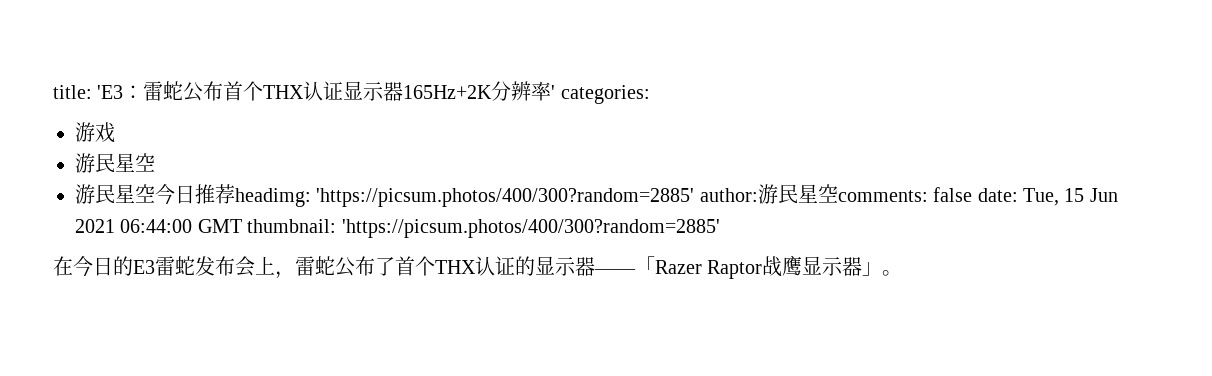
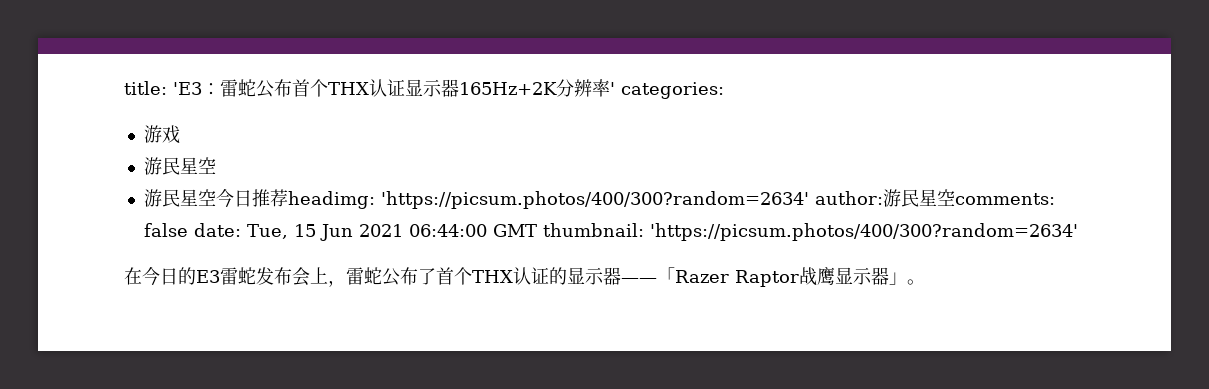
- 游民星空今日推荐headimg: 'https://picsum.photos/400/300?random=2885' author:游民星空comments: false date: Tue, 15 Jun 2021 06:44:00 GMT thumbnail: 'https://picsum.photos/400/300?random=2885'
+ 游民星空今日推荐headimg: 'https://picsum.photos/400/300?random=2634' author:游民星空comments: false date: Tue, 15 Jun 2021 06:44:00 GMT thumbnail: 'https://picsum.photos/400/300?random=2634'

